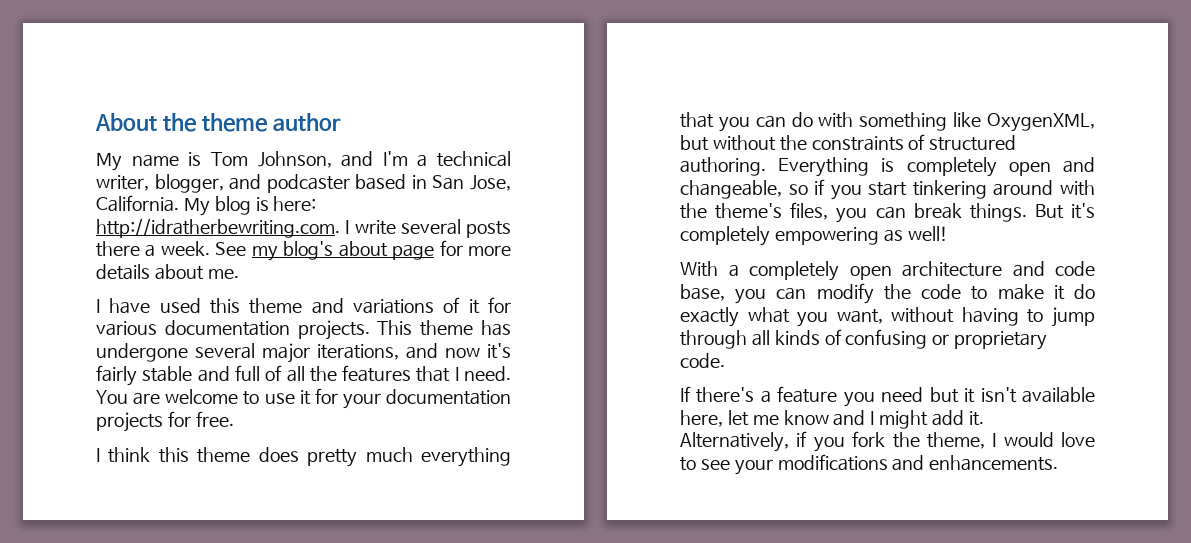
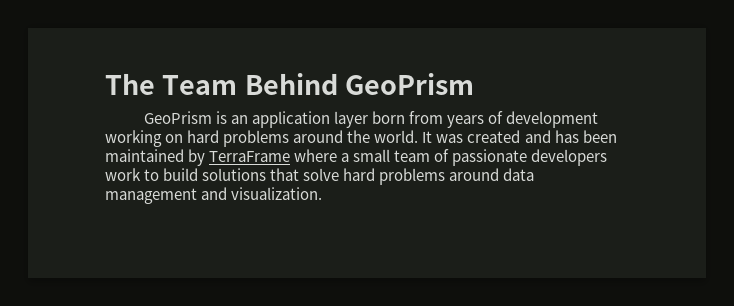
- About the theme author
- My name is Tom Johnson, and I'm a technical writer, blogger, and podcaster based in San Jose, California. My blog is here: http://idratherbewriting.com. I write several posts there a week. See my blog's about page for more details about me.
- I have used this theme and variations of it for various documentation projects. This theme has undergone several major iterations, and now it's fairly stable and full of all the features that I need. You are welcome to use it for your documentation projects for free.
- I think this theme does pretty much everything that you can do with something like OxygenXML, but without the constraints of structured authoring. Everything is completely open and changeable, so if you start tinkering around with the theme's files, you can break things. But it's completely empowering as well!
- With a completely open architecture and code base, you can modify the code to make it do exactly what you want, without having to jump through all kinds of confusing or proprietary code.
- If there's a feature you need but it isn't available here, let me know and I might add it. Alternatively, if you fork the theme, I would love to see your modifications and enhancements.
+ The Team Behind GeoPrism
+ GeoPrism is an application layer born from years of development working on hard problems around the world. It was created and has been maintained by TerraFrame where a small team of passionate developers work to build solutions that solve hard problems around data management and visualization.

